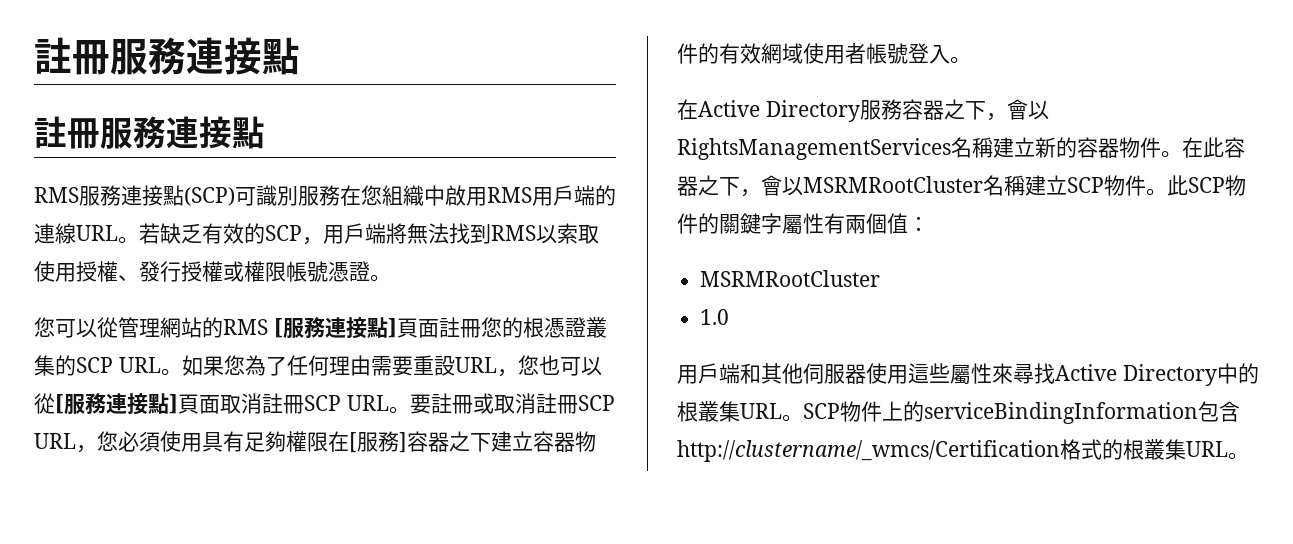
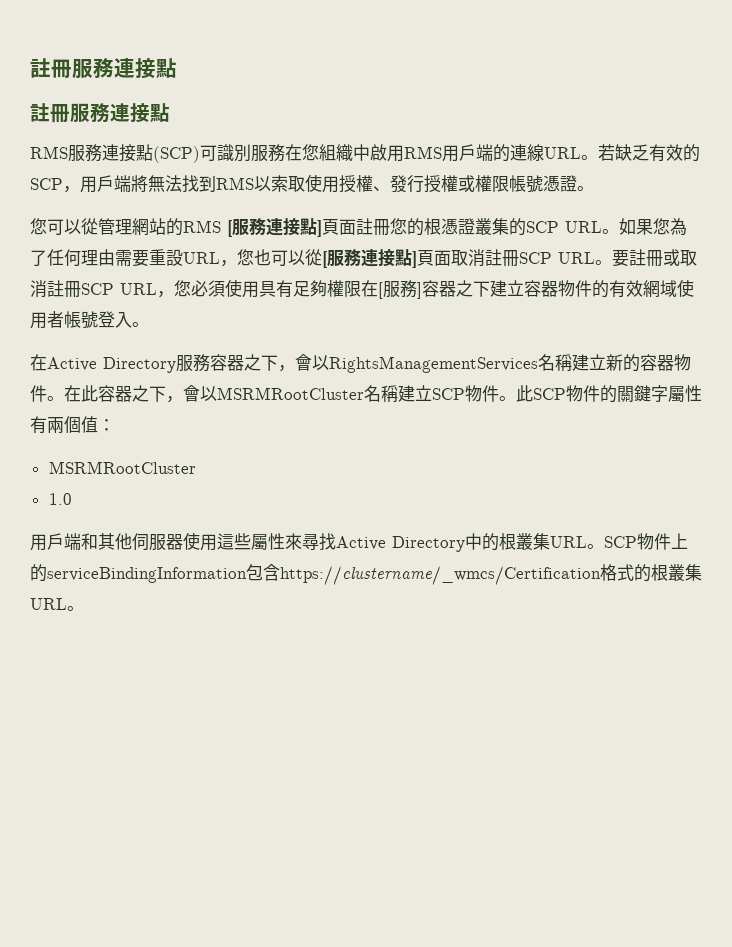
- SCP物件上的serviceBindingInformation包含http://clustername/_wmcs/Certification格式的根叢集URL。
+ SCP物件上的serviceBindingInformation包含https://clustername/_wmcs/Certification格式的根叢集URL。

